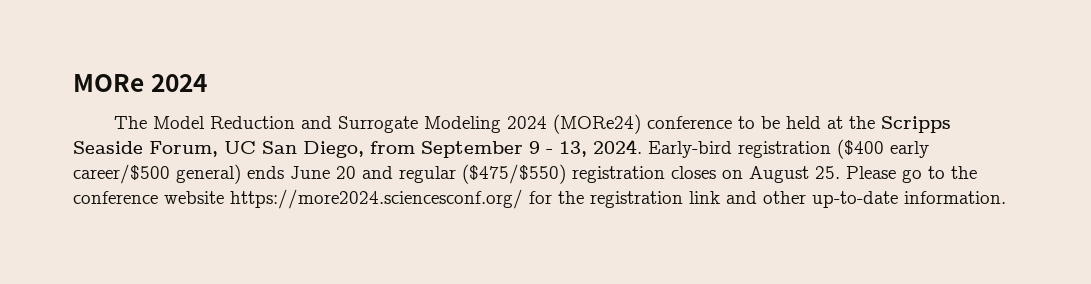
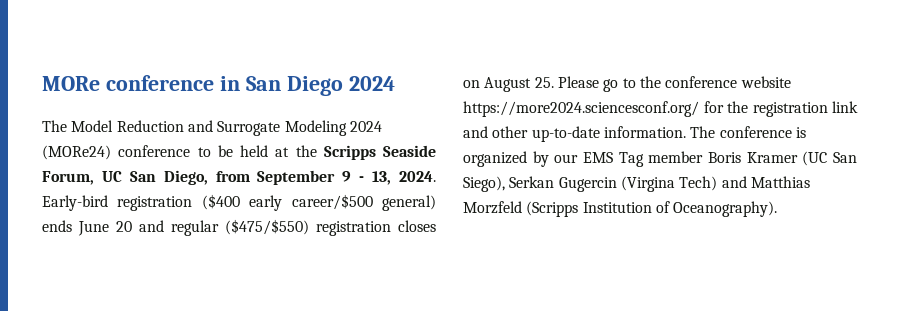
- MORe 2024
+ MORe conference in San Diego 2024
+ The conference is organized by our EMS Tag member Boris Kramer (UC San Siego), Serkan Gugercin (Virgina Tech) and Matthias Morzfeld (Scripps Institution of Oceanography).

